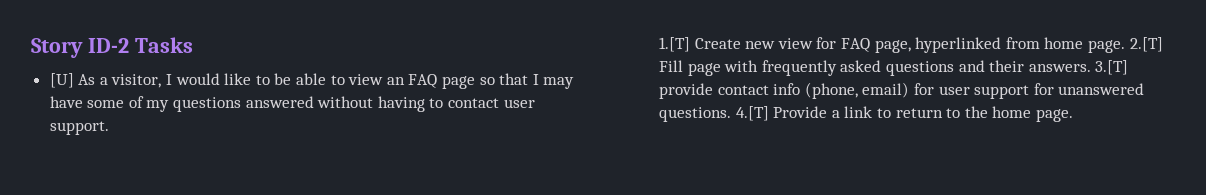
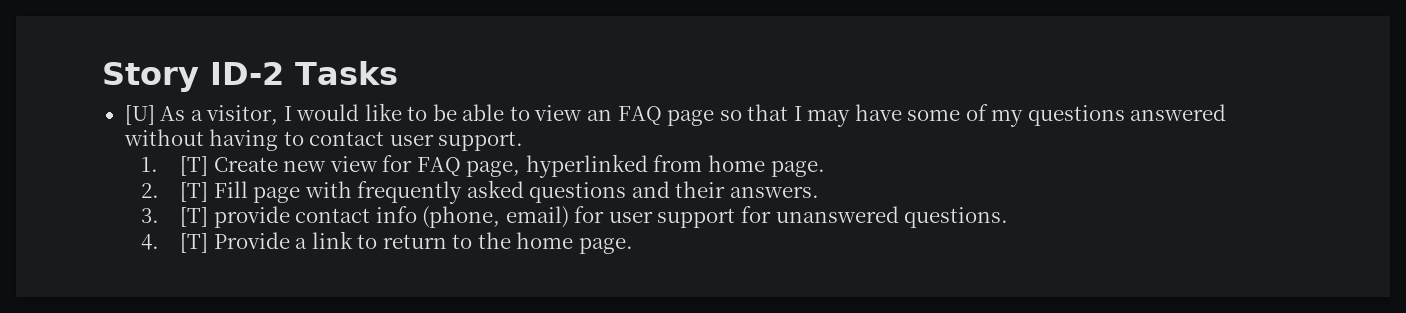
- 1.[T] Create new view for FAQ page, hyperlinked from home page. 2.[T] Fill page with frequently asked questions and their answers. 3.[T] provide contact info (phone, email) for user support for unanswered questions. 4.[T] Provide a link to return to the home page.
+ 1. [T] Create new view for FAQ page, hyperlinked from home page.
+ 2. [T] Fill page with frequently asked questions and their answers.
+ 3. [T] provide contact info (phone, email) for user support for unanswered questions.
+ 4. [T] Provide a link to return to the home page.

